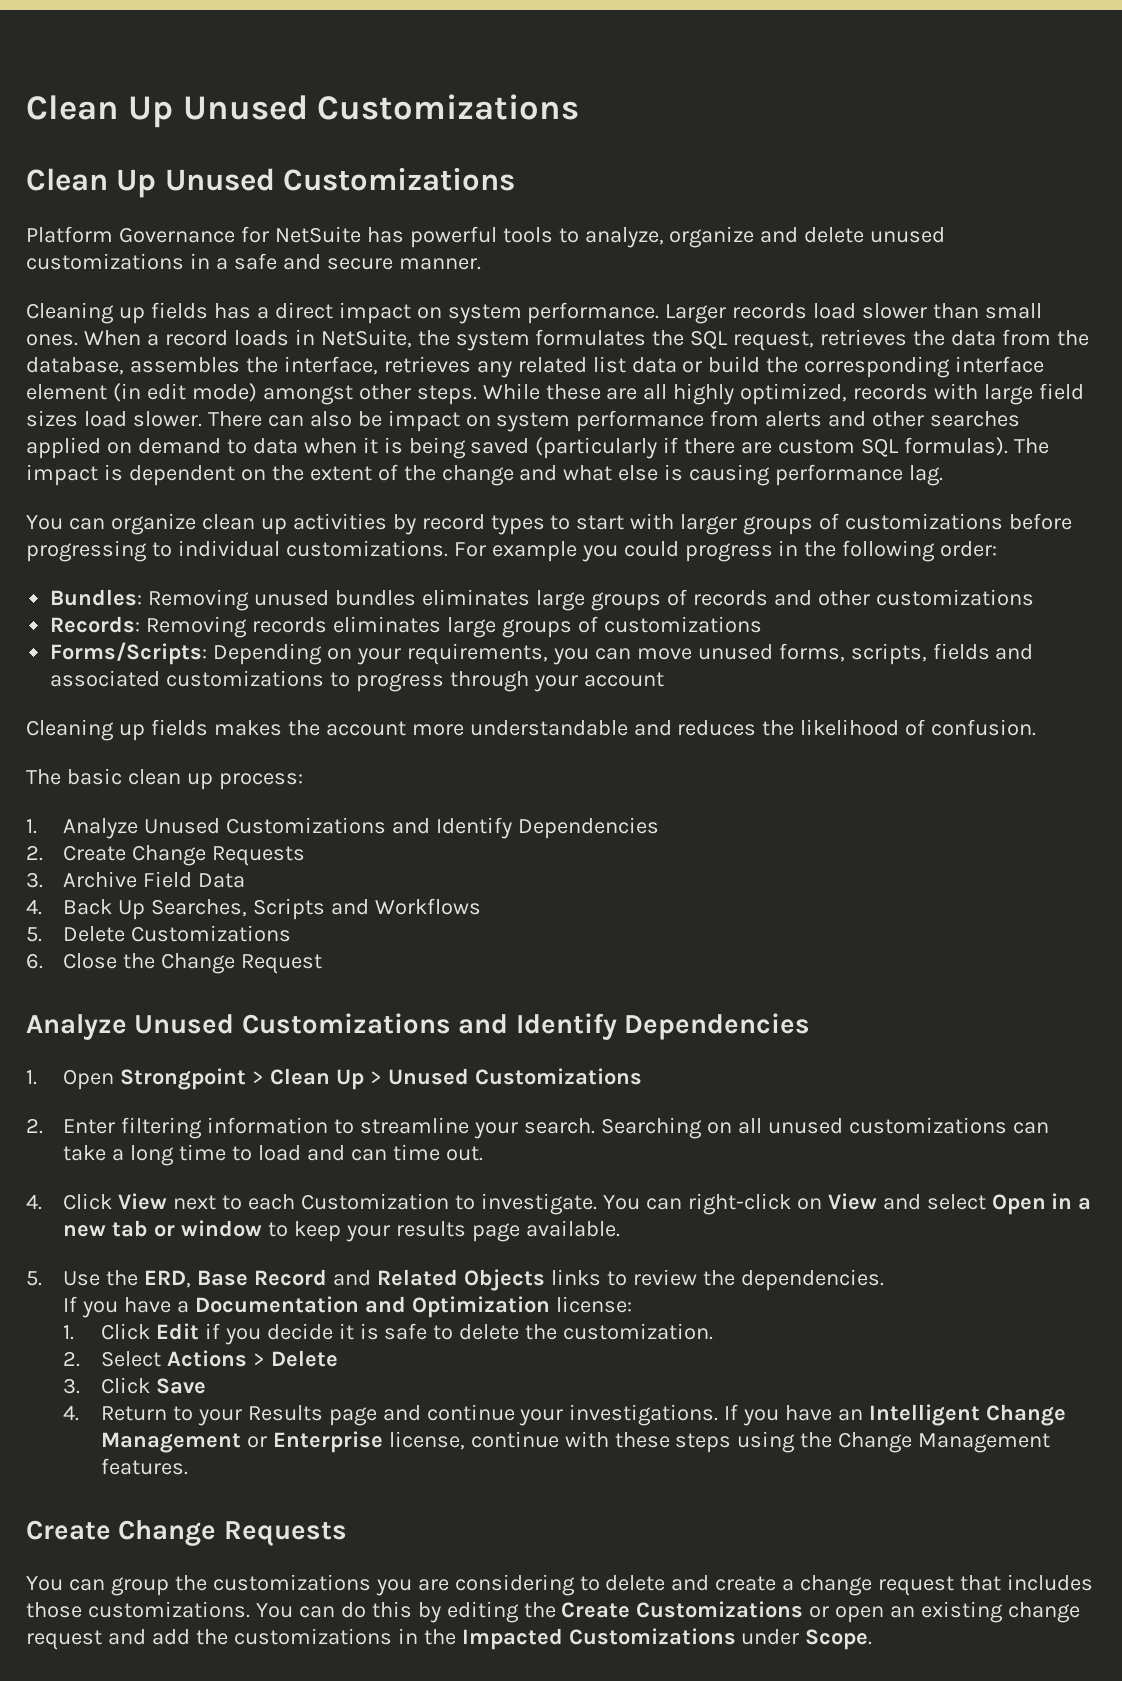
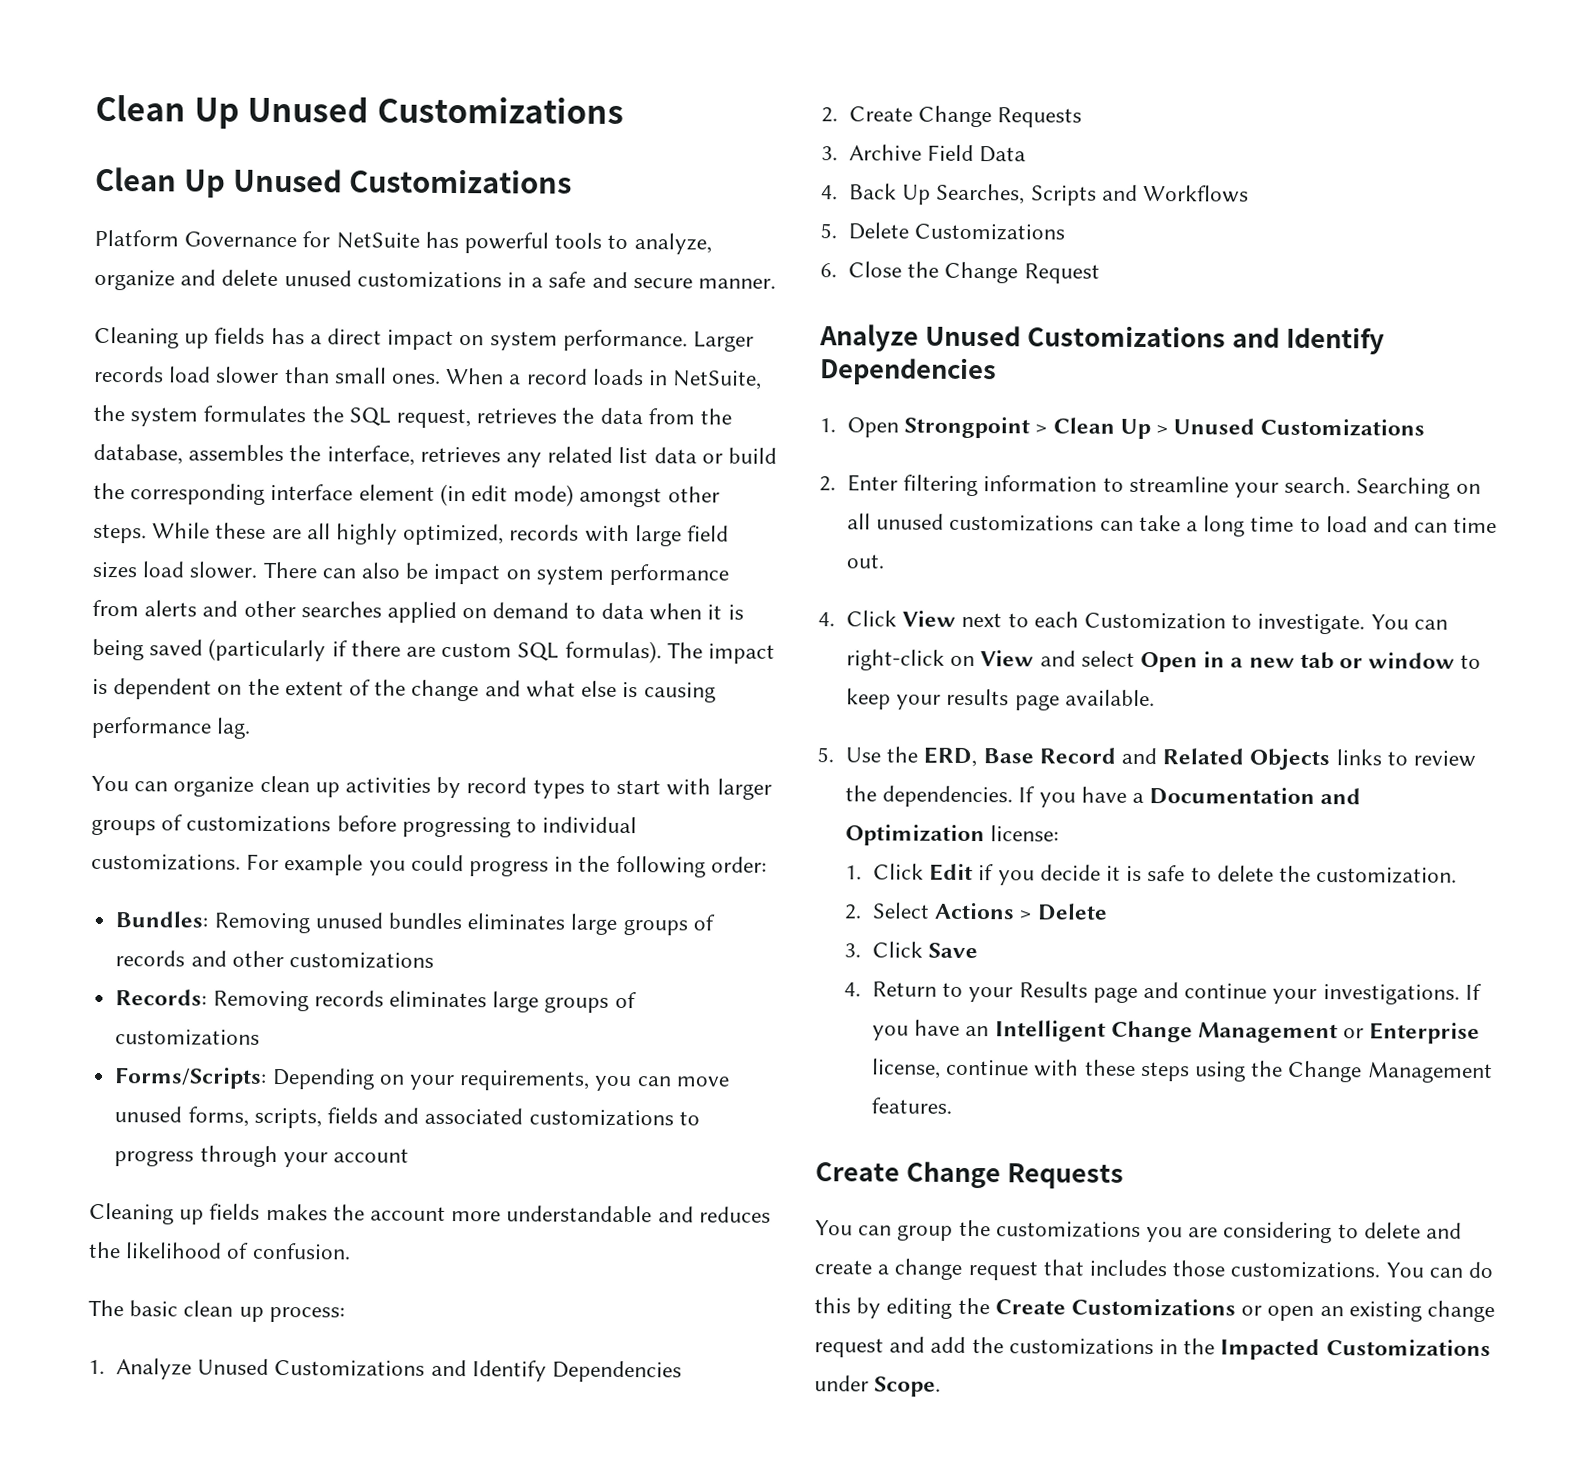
- 5. Use the ERD, Base Record and Related Objects links to review the dependencies.
- If you have a Documentation and Optimization license:
+ 5. Use the ERD, Base Record and Related Objects links to review the dependencies. If you have a Documentation and Optimization license:

